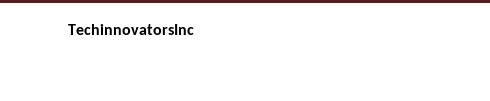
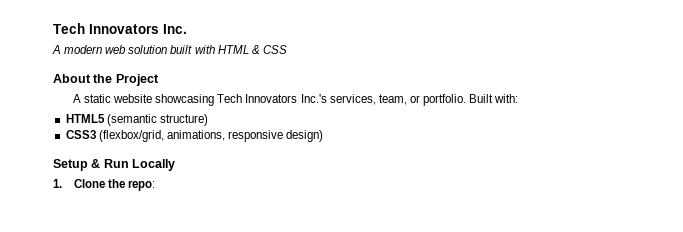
- TechinnovatorsInc
+ Tech Innovators Inc.
+ A modern web solution built with HTML & CSS
+ About the Project
+ A static website showcasing Tech Innovators Inc.'s services, team, or portfolio. Built with:
+ HTML5 (semantic structure)
+ CSS3 (flexbox/grid, animations, responsive design)
+ Setup & Run Locally
+ 1. Clone the repo:

